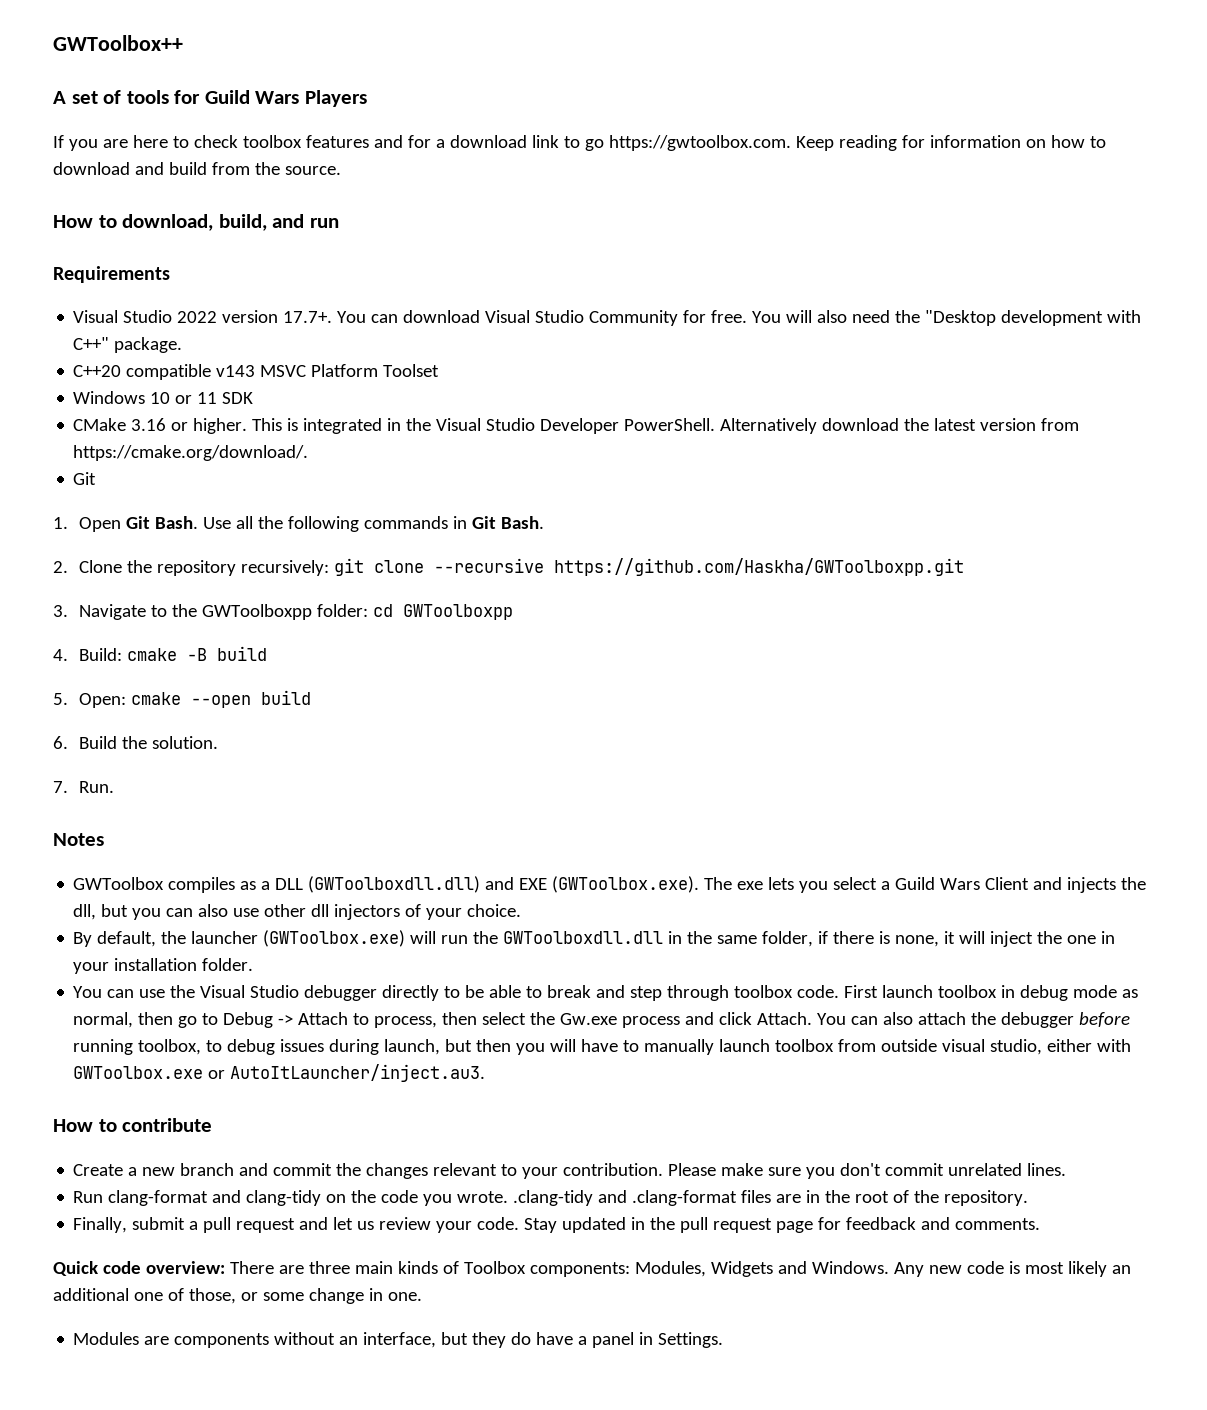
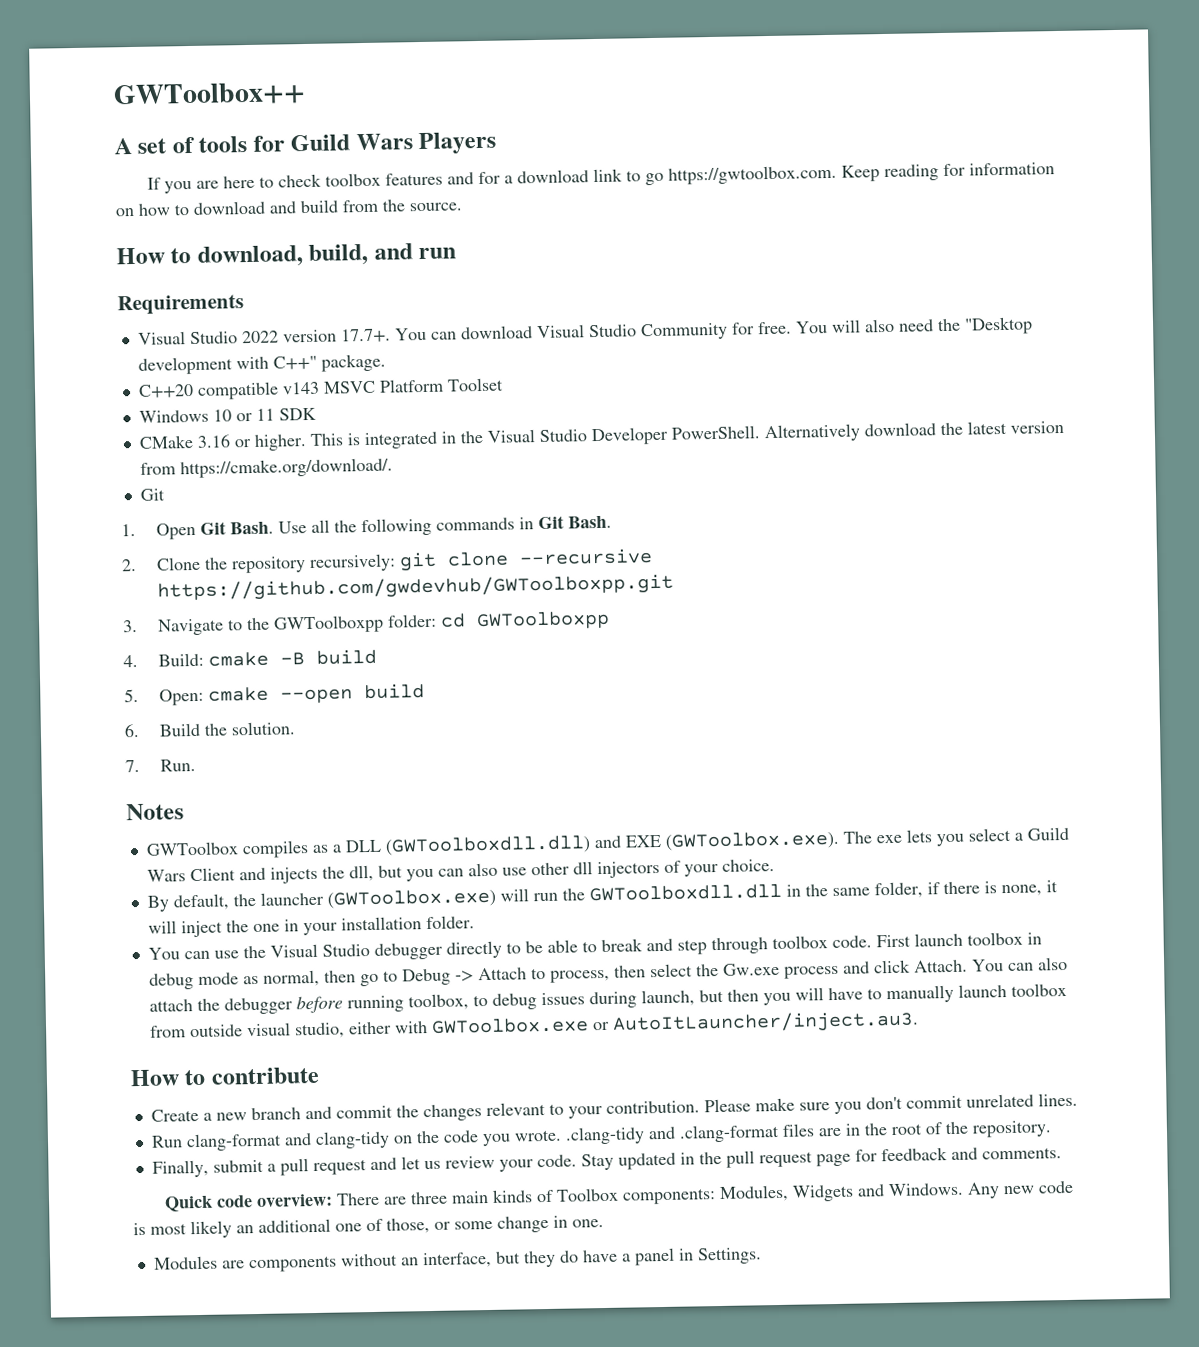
- 2. Clone the repository recursively: git clone --recursive https://github.com/Haskha/GWToolboxpp.git
+ 2. Clone the repository recursively: git clone --recursive https://github.com/gwdevhub/GWToolboxpp.git

